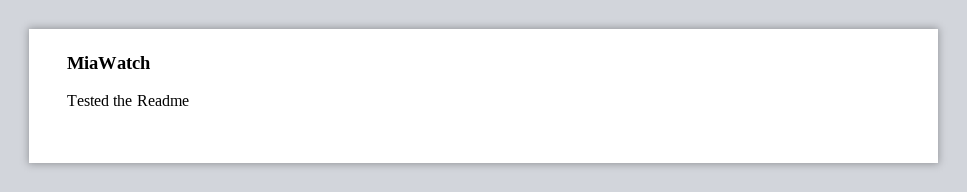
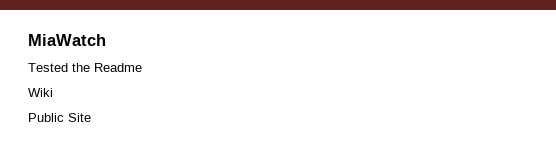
+ Wiki
+ Public Site

